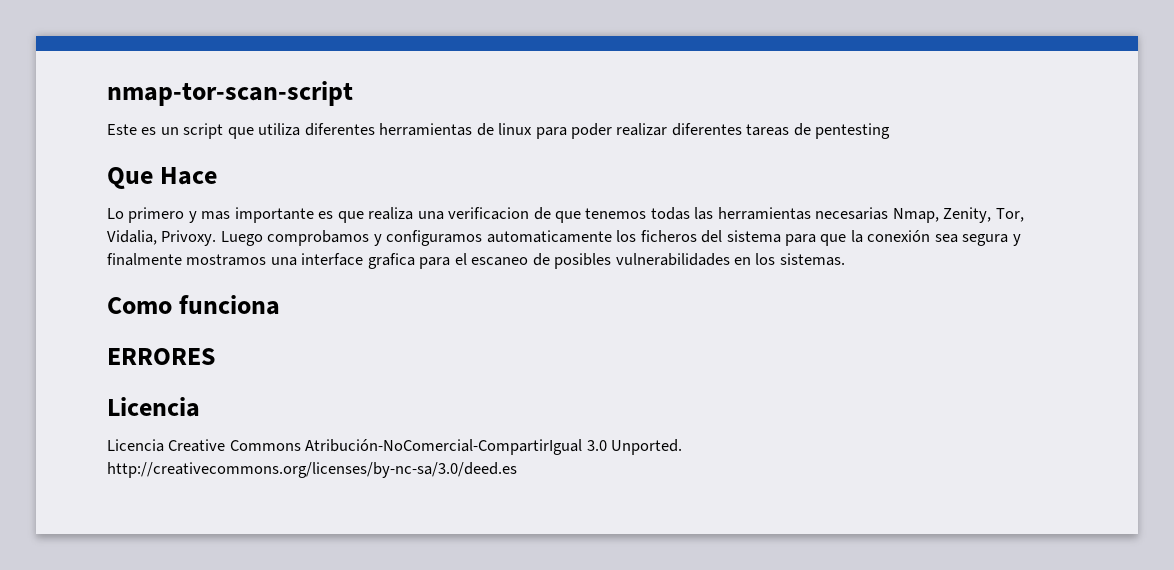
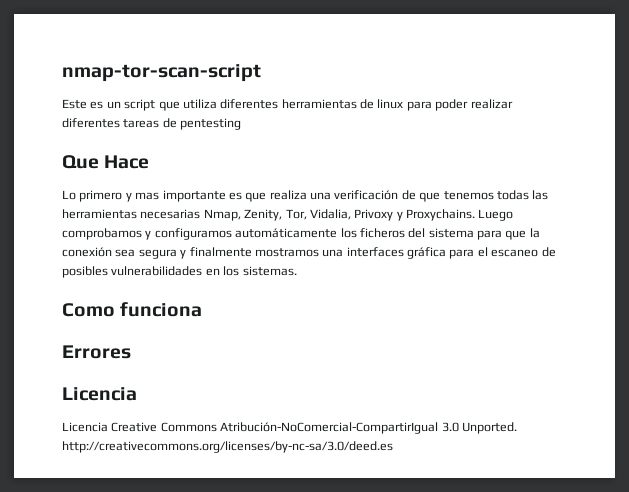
- Lo primero y mas importante es que realiza una verificacion de que tenemos todas las herramientas necesarias Nmap, Zenity, Tor, Vidalia, Privoxy.
+ Lo primero y mas importante es que realiza una verificación de que tenemos todas las herramientas necesarias Nmap, Zenity, Tor, Vidalia, Privoxy y Proxychains.
- Luego comprobamos y configuramos automaticamente los ficheros del sistema para que la conexión sea segura y finalmente mostramos una interface grafica para el escaneo de posibles vulnerabilidades en los sistemas.
+ Luego comprobamos y configuramos automáticamente los ficheros del sistema para que la conexión sea segura y finalmente mostramos una interfaces gráfica para el escaneo de posibles vulnerabilidades en los sistemas.
- ERRORES
+ Errores

